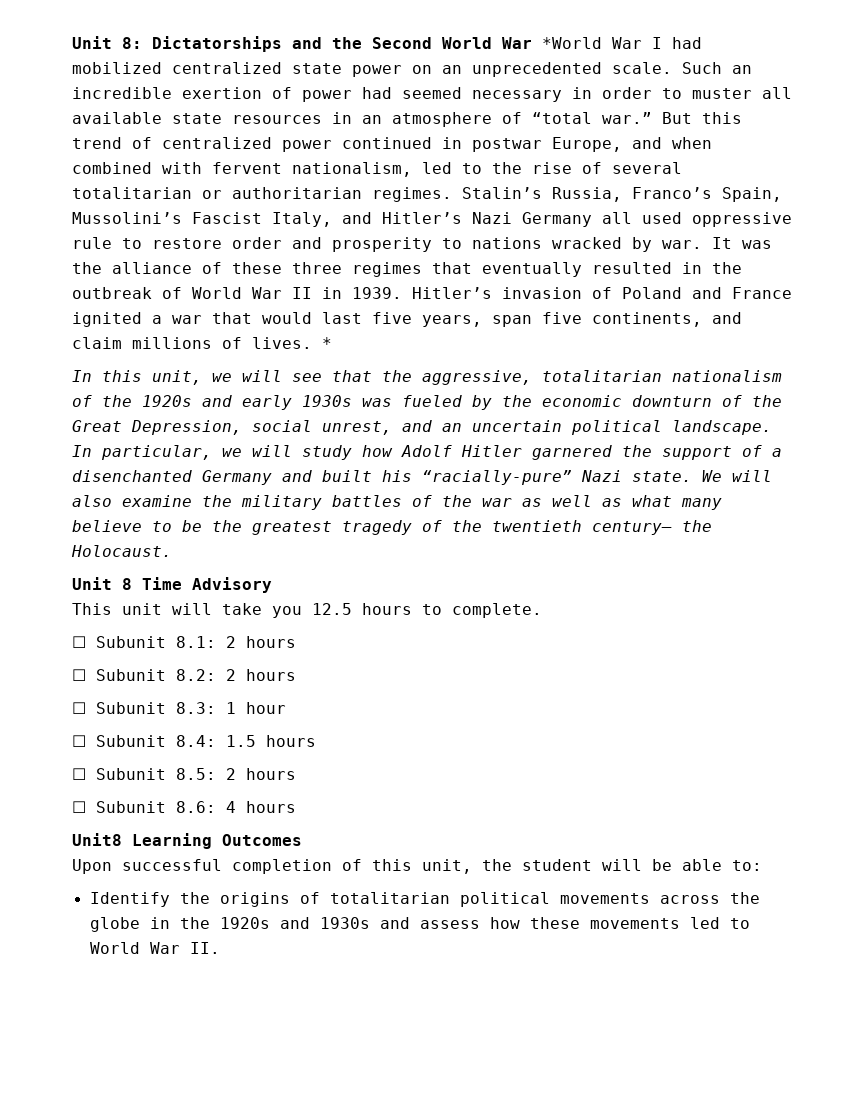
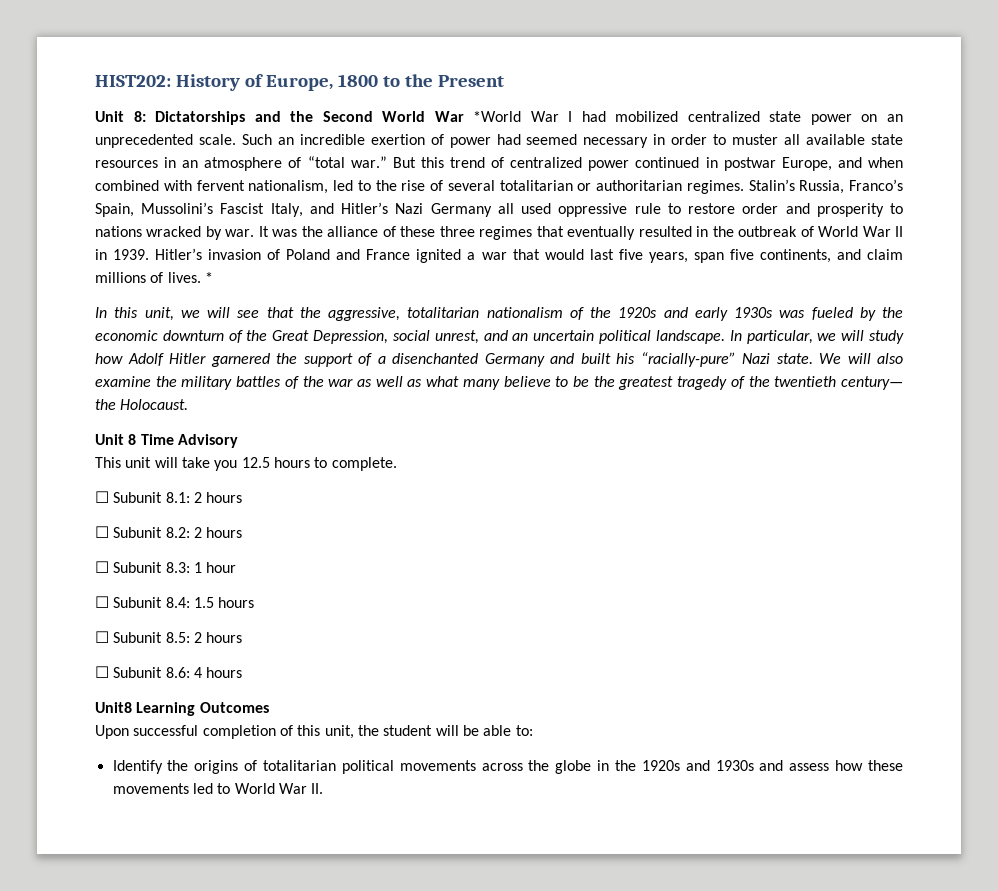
+ HIST202: History of Europe, 1800 to the Present

